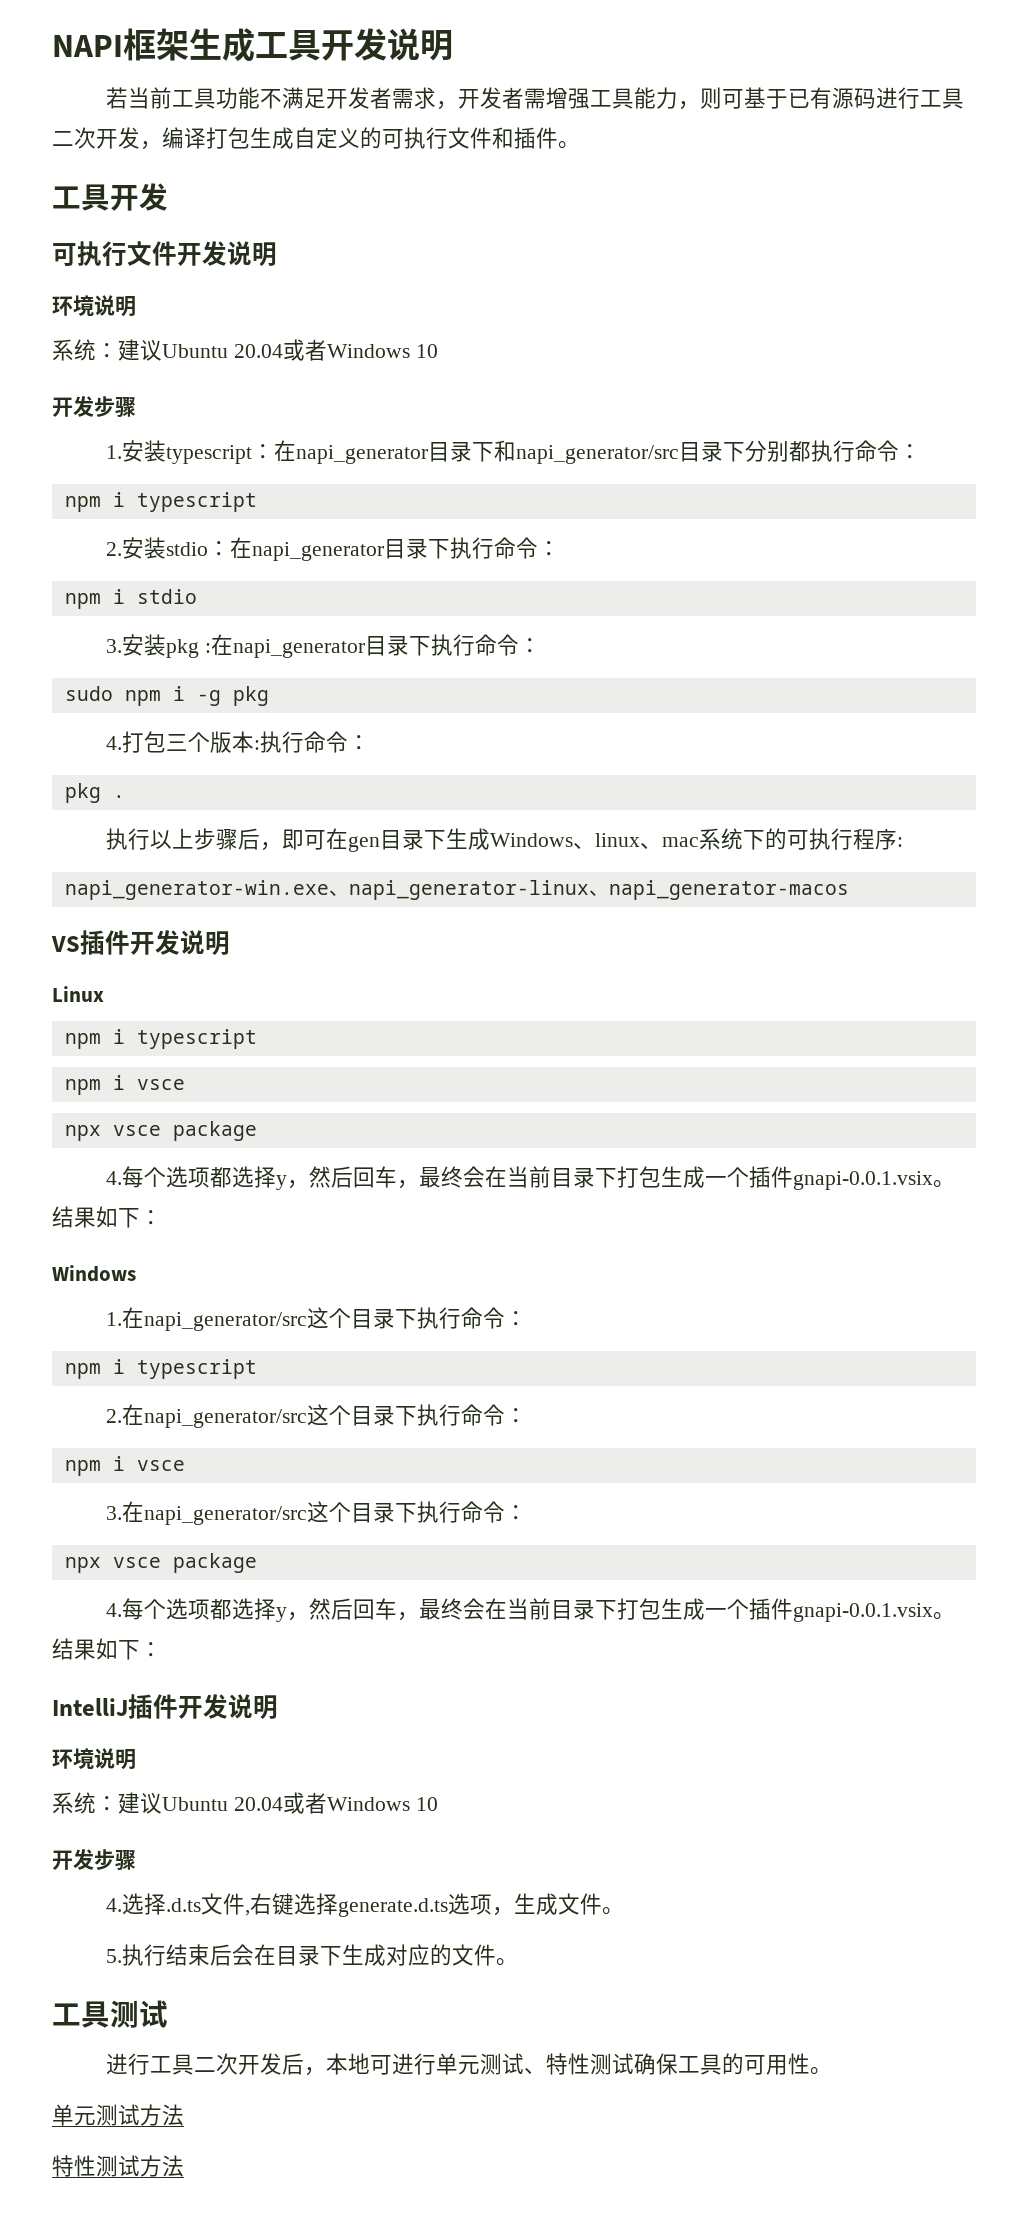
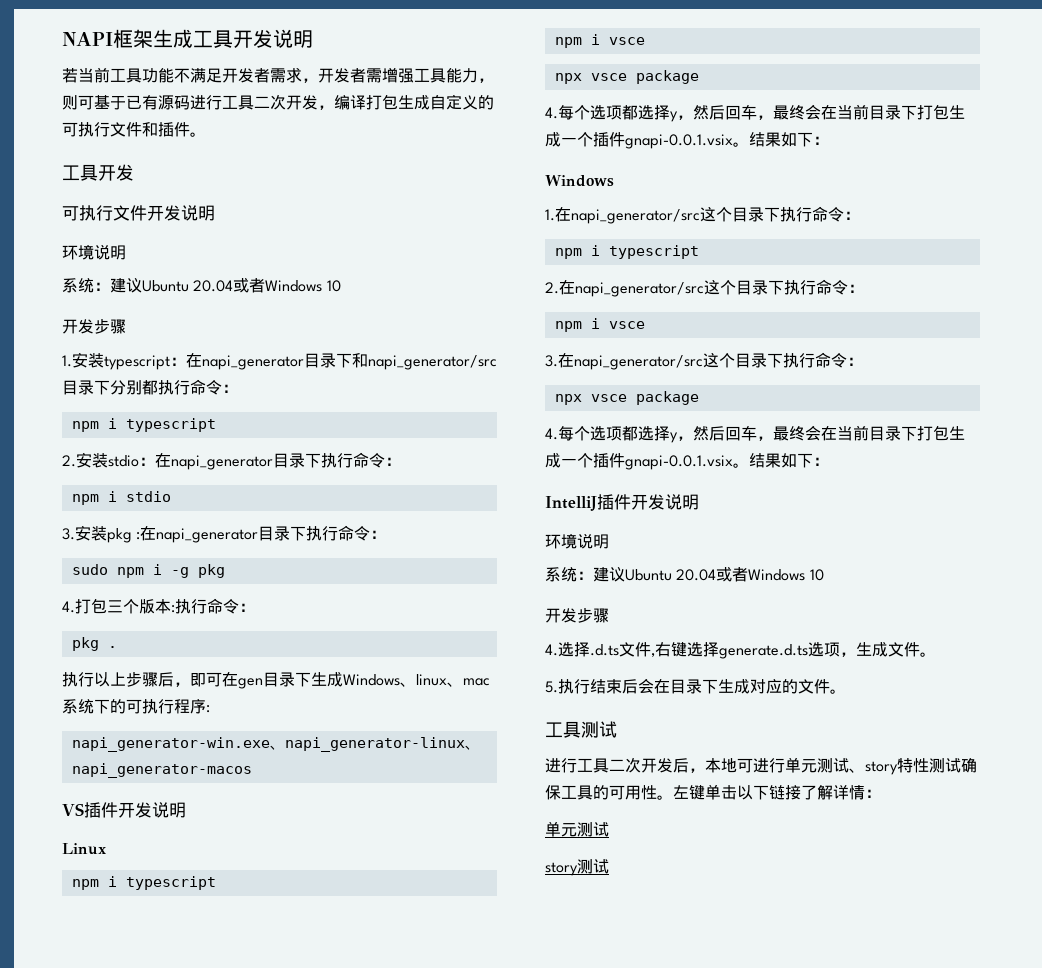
- 进行工具二次开发后，本地可进行单元测试、特性测试确保工具的可用性。
- 单元测试方法
- 特性测试方法
+ 进行工具二次开发后，本地可进行单元测试、story特性测试确保工具的可用性。左键单击以下链接了解详情：
+ 单元测试
+ story测试

